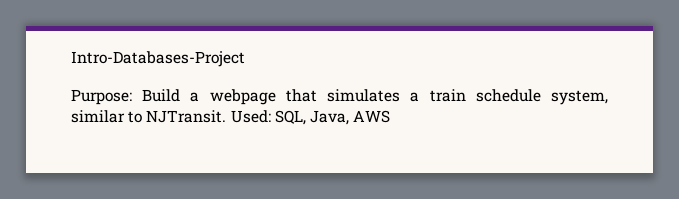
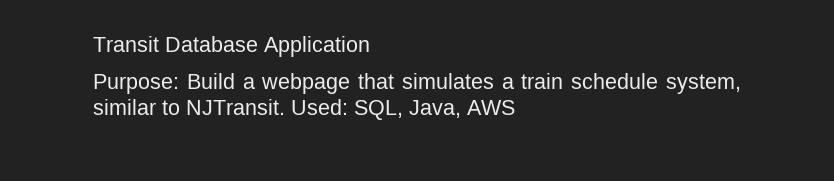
- Intro-Databases-Project
+ Transit Database Application

